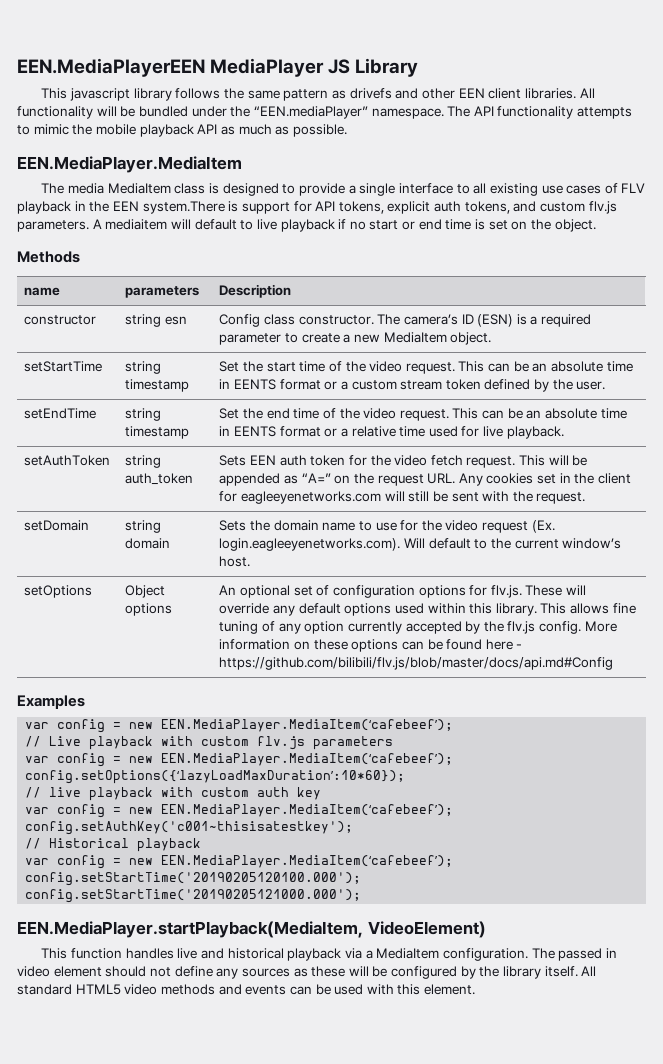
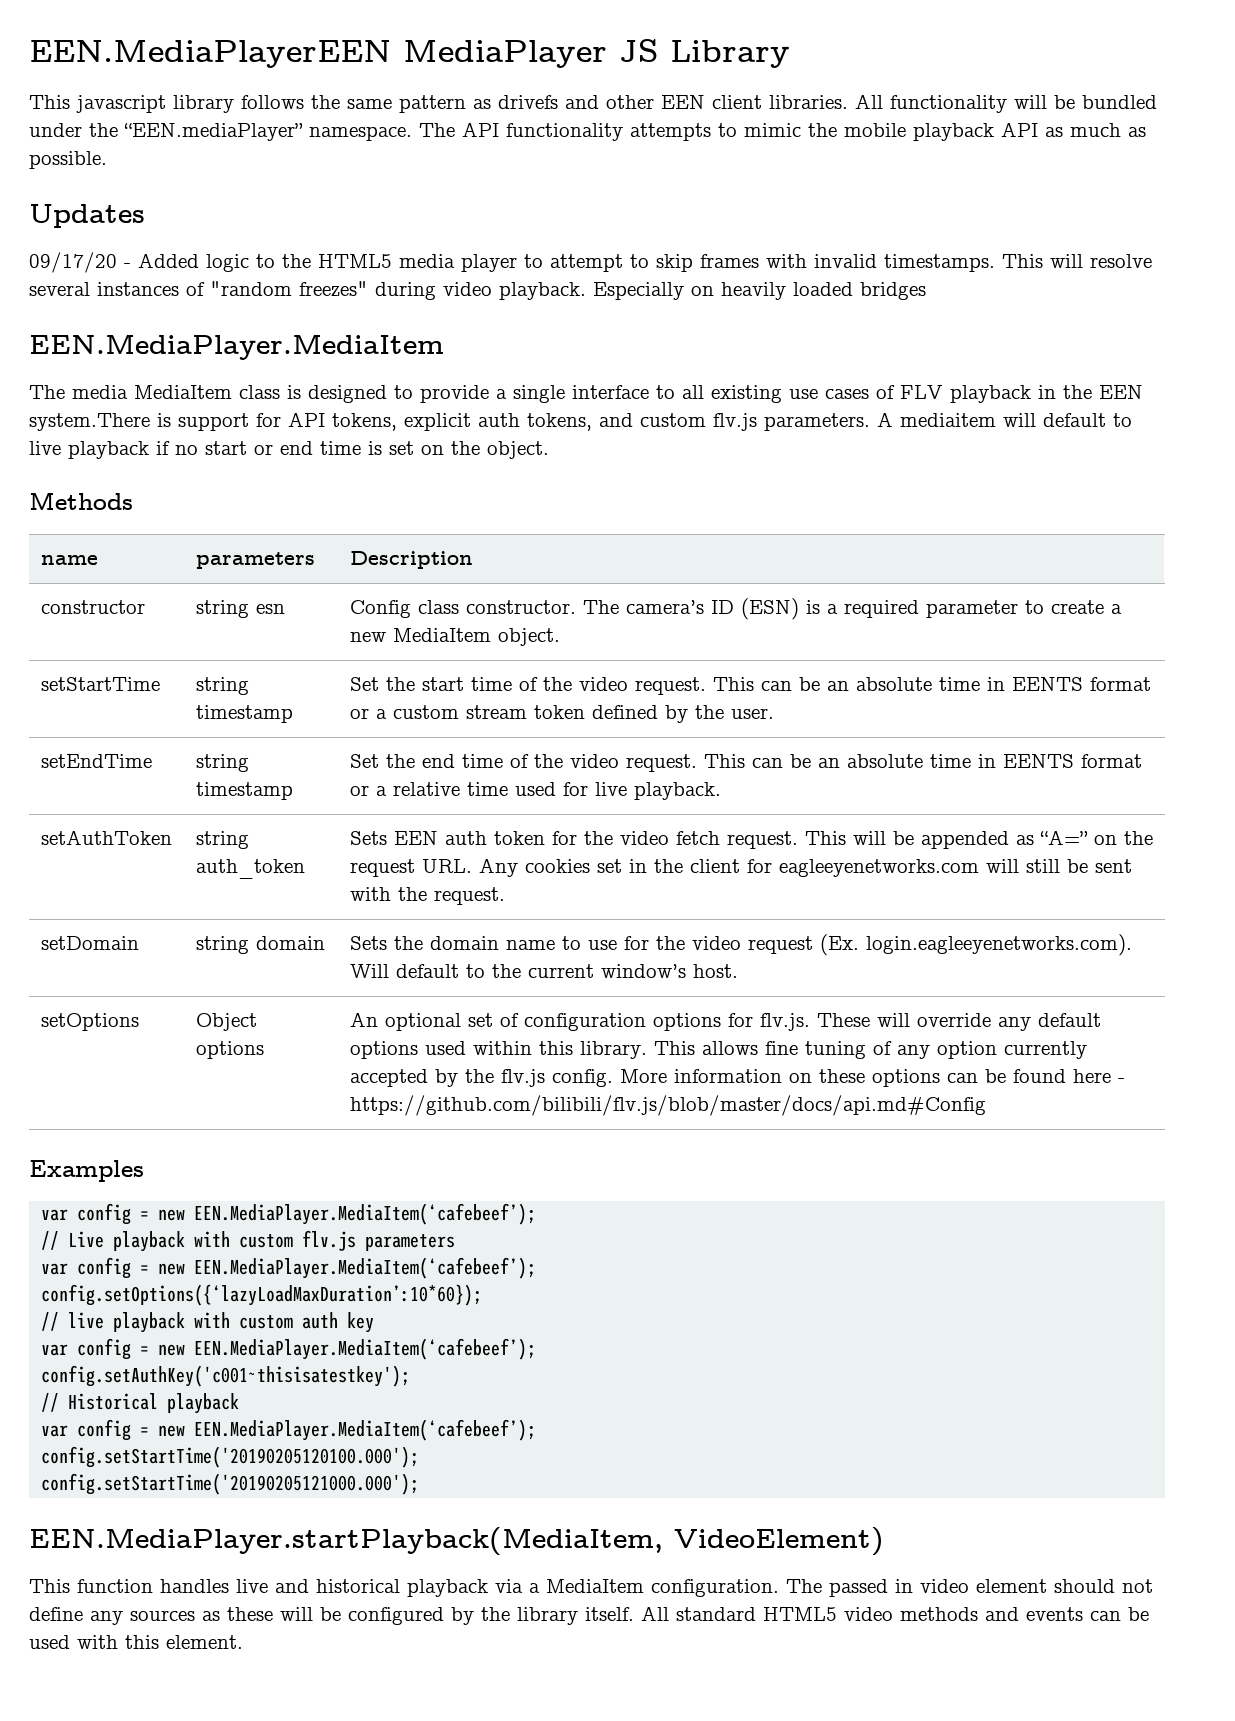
+ Updates
+ 09/17/20 - Added logic to the HTML5 media player to attempt to skip frames with invalid timestamps. This will resolve several instances of "random freezes" during video playback. Especially on heavily loaded bridges

